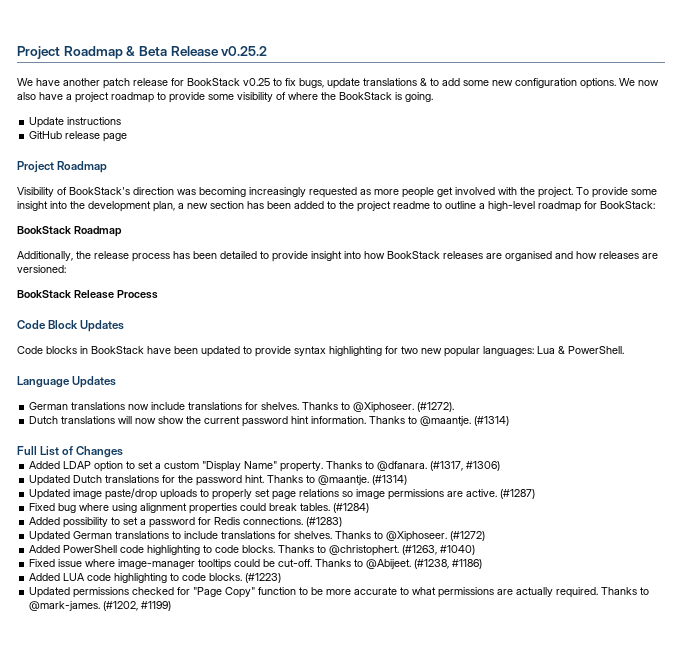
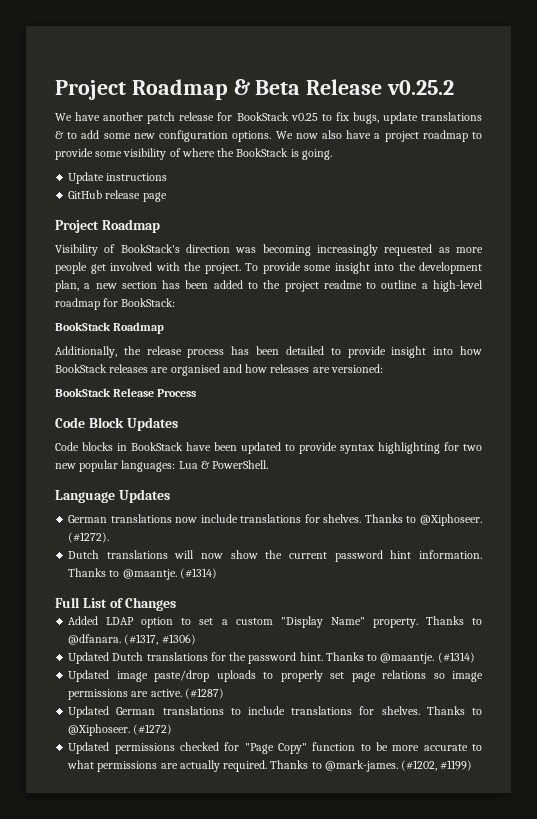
- Fixed bug where using alignment properties could break tables. (#1284)
- Added possibility to set a password for Redis connections. (#1283)
- Added PowerShell code highlighting to code blocks. Thanks to @christophert. (#1263, #1040)
- Fixed issue where image-manager tooltips could be cut-off. Thanks to @Abijeet. (#1238, #1186)
- Added LUA code highlighting to code blocks. (#1223)

